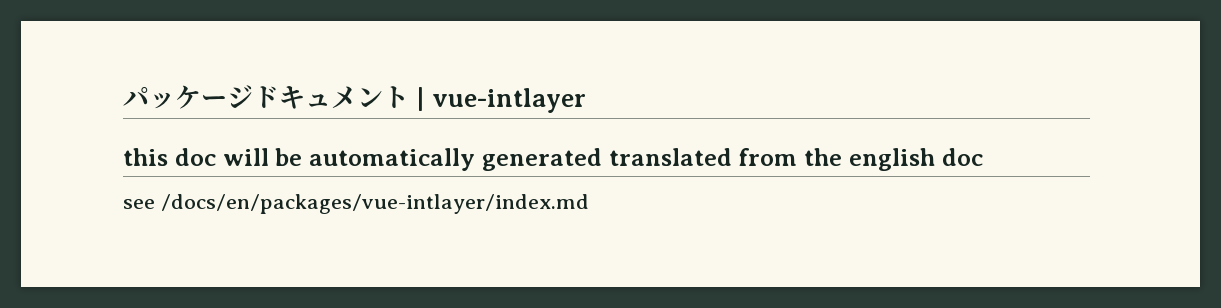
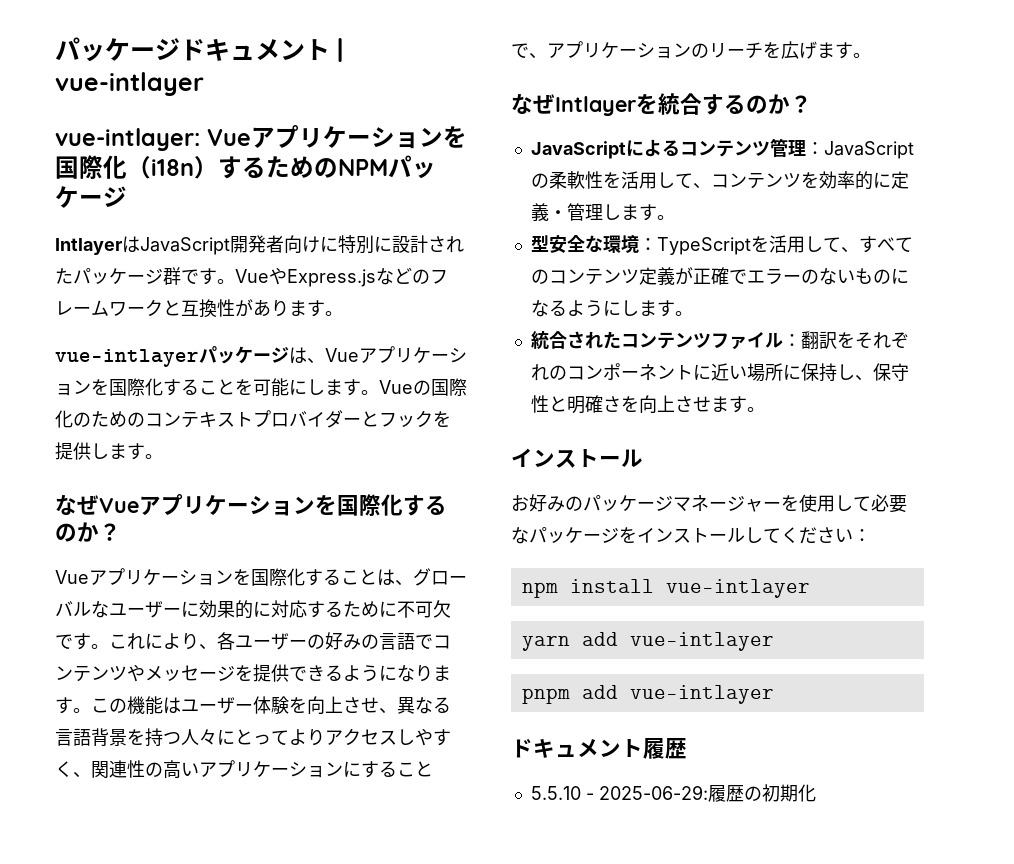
- this doc will be automatically generated translated from the english doc
- see /docs/en/packages/vue-intlayer/index.md
+ vue-intlayer: Vueアプリケーションを国際化（i18n）するためのNPMパッケージ
+ IntlayerはJavaScript開発者向けに特別に設計されたパッケージ群です。VueやExpress.jsなどのフレームワークと互換性があります。
+ vue-intlayerパッケージは、Vueアプリケーションを国際化することを可能にします。Vueの国際化のためのコンテキストプロバイダーとフックを提供します。
+ なぜVueアプリケーションを国際化するのか？
+ Vueアプリケーションを国際化することは、グローバルなユーザーに効果的に対応するために不可欠です。これにより、各ユーザーの好みの言語でコンテンツやメッセージを提供できるようになります。この機能はユーザー体験を向上させ、異なる言語背景を持つ人々にとってよりアクセスしやすく、関連性の高いアプリケーションにすることで、アプリケーションのリーチを広げます。
+ なぜIntlayerを統合するのか？
+ JavaScriptによるコンテンツ管理：JavaScriptの柔軟性を活用して、コンテンツを効率的に定義・管理します。
+ 型安全な環境：TypeScriptを活用して、すべてのコンテンツ定義が正確でエラーのないものになるようにします。
+ 統合されたコンテンツファイル：翻訳をそれぞれのコンポーネントに近い場所に保持し、保守性と明確さを向上させます。
+ インストール
+ お好みのパッケージマネージャーを使用して必要なパッケージをインストールしてください：
+ npm install vue-intlayer
+ yarn add vue-intlayer
+ pnpm add vue-intlayer
+ ドキュメント履歴
+ 5.5.10 - 2025-06-29:履歴の初期化

